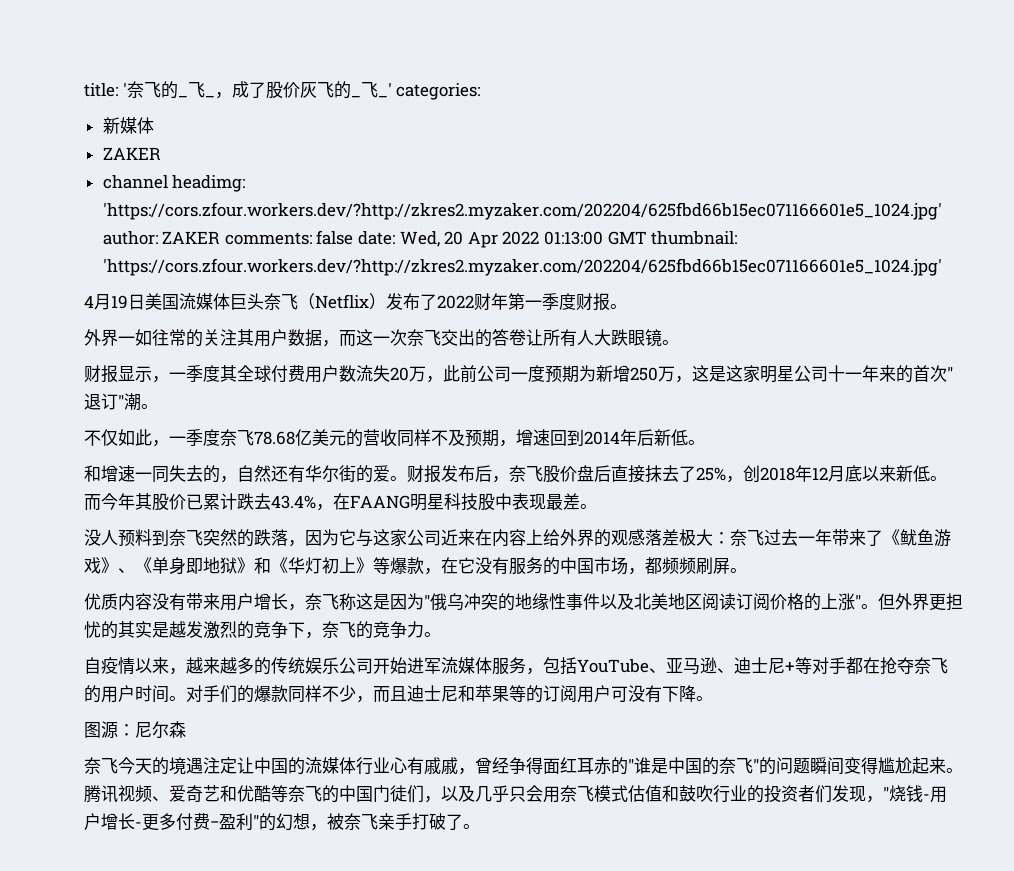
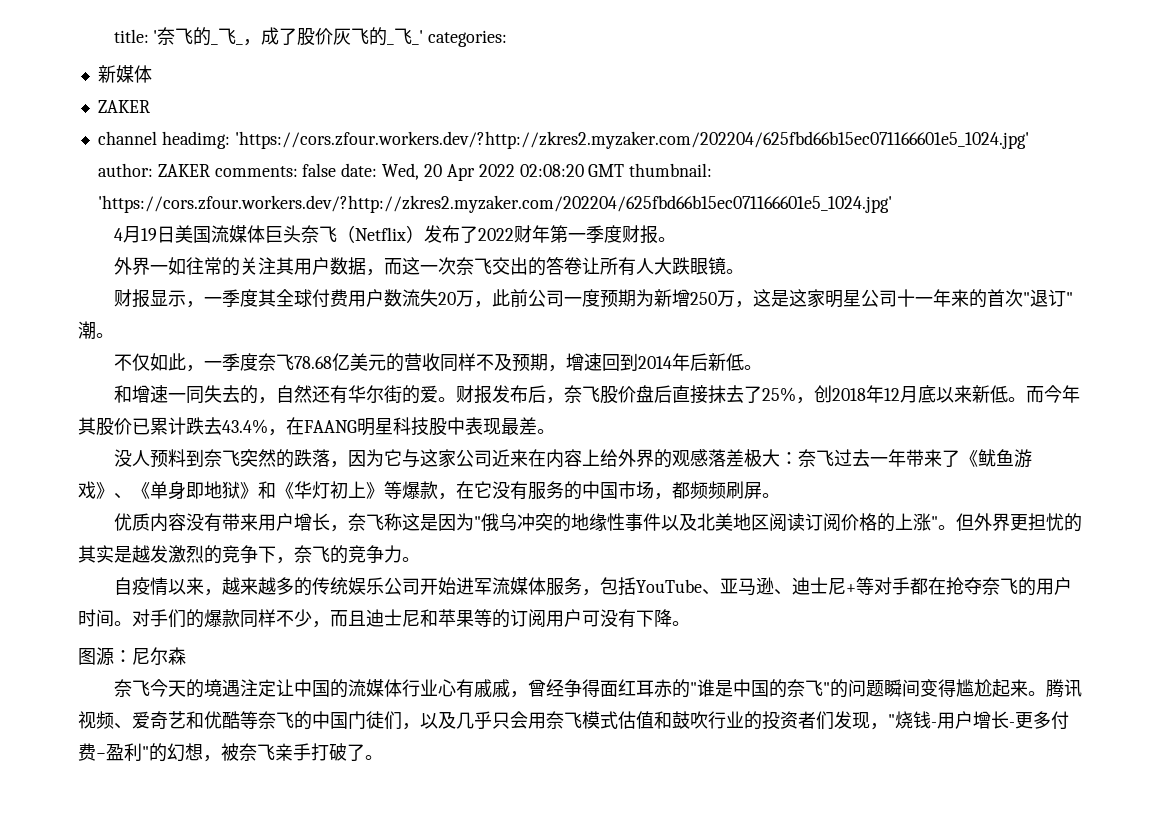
- channel headimg: 'https://cors.zfour.workers.dev/?http://zkres2.myzaker.com/202204/625fbd66b15ec071166601e5_1024.jpg' author: ZAKER comments: false date: Wed, 20 Apr 2022 01:13:00 GMT thumbnail: 'https://cors.zfour.workers.dev/?http://zkres2.myzaker.com/202204/625fbd66b15ec071166601e5_1024.jpg'
+ channel headimg: 'https://cors.zfour.workers.dev/?http://zkres2.myzaker.com/202204/625fbd66b15ec071166601e5_1024.jpg' author: ZAKER comments: false date: Wed, 20 Apr 2022 02:08:20 GMT thumbnail: 'https://cors.zfour.workers.dev/?http://zkres2.myzaker.com/202204/625fbd66b15ec071166601e5_1024.jpg'

